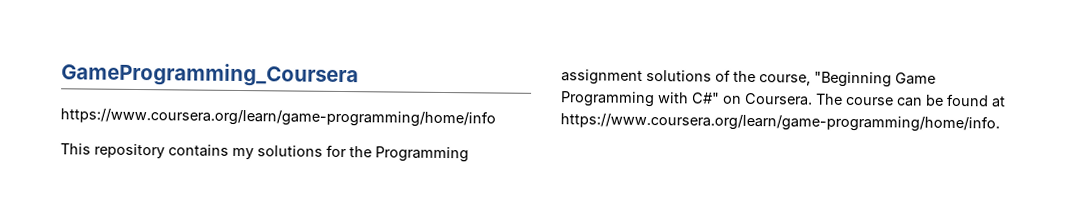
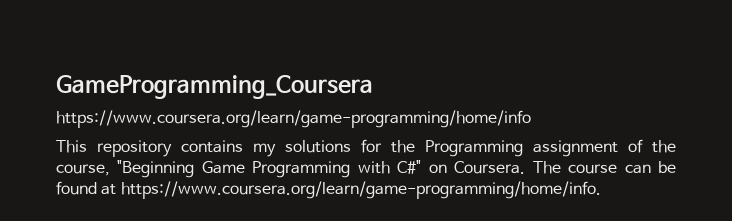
- This repository contains my solutions for the Programming assignment solutions of the course, "Beginning Game Programming with C#" on Coursera.
+ This repository contains my solutions for the Programming assignment of the course, "Beginning Game Programming with C#" on Coursera.

